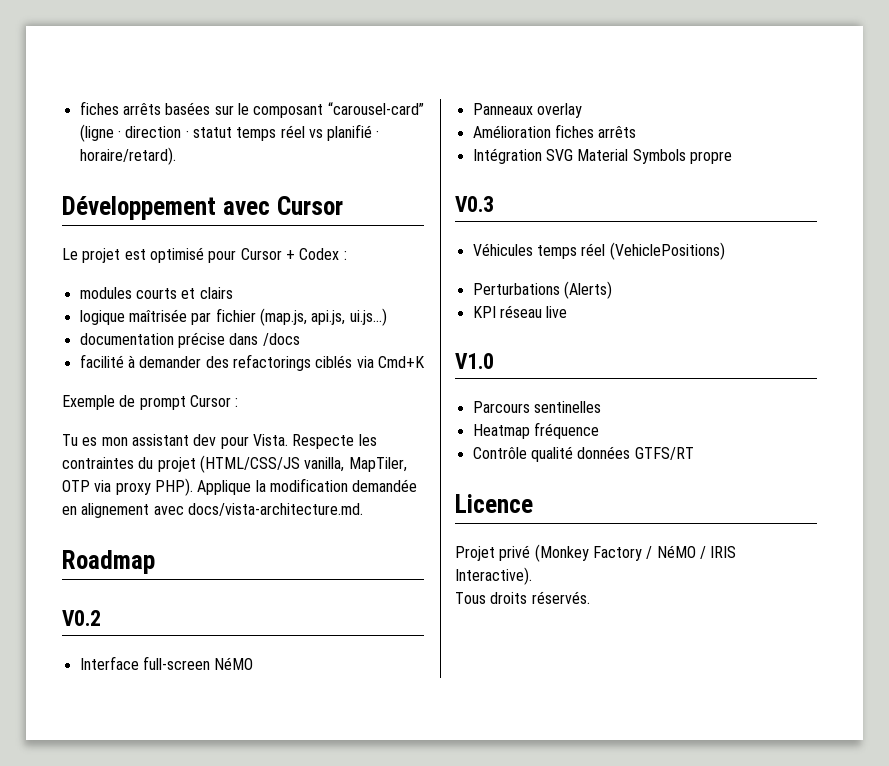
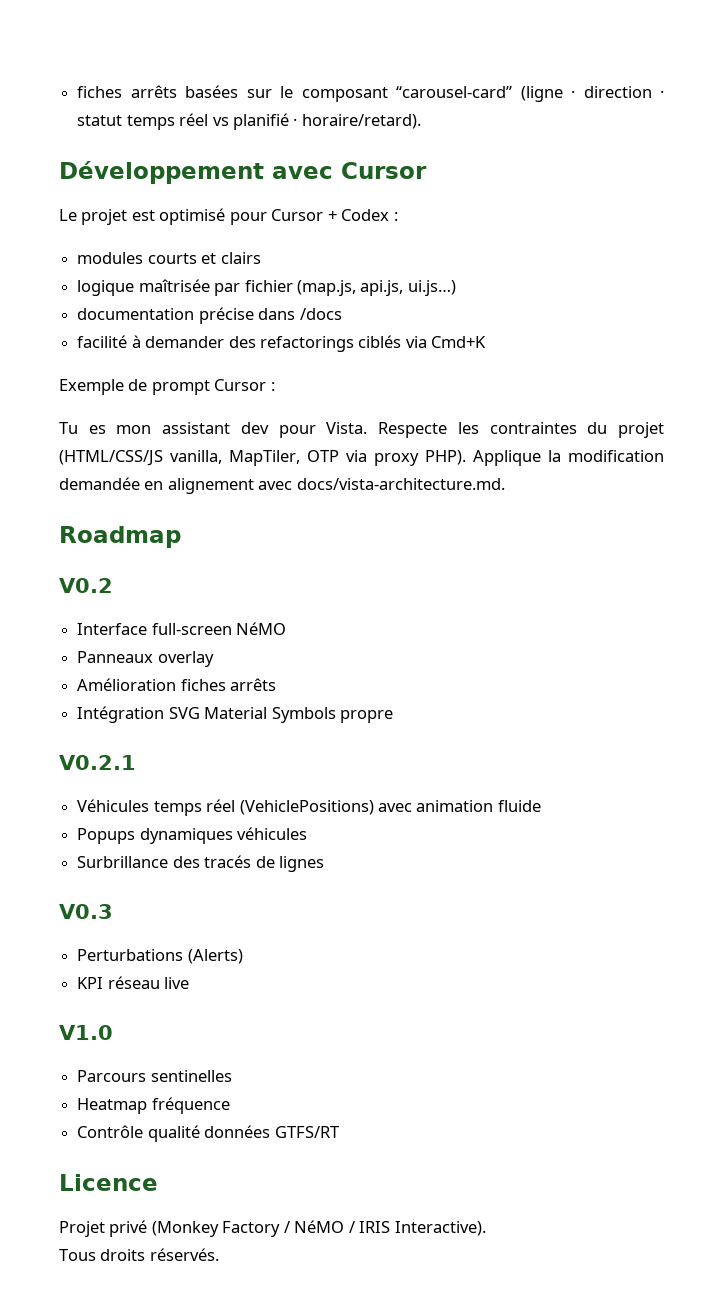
- V0.3
+ V0.2.1
- Véhicules temps réel (VehiclePositions)
+ Véhicules temps réel (VehiclePositions) avec animation fluide
+ Popups dynamiques véhicules
+ Surbrillance des tracés de lignes
+ V0.3

